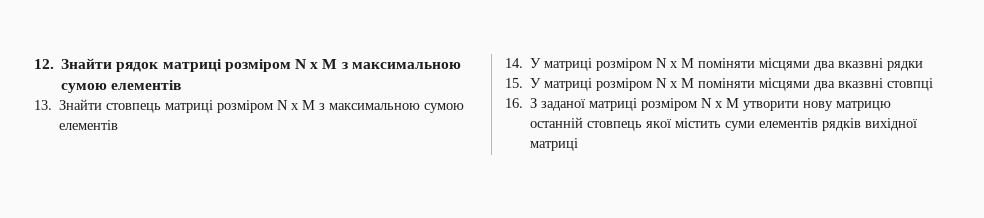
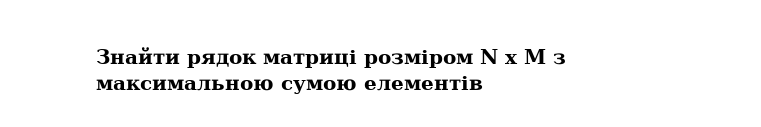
- 12. Знайти рядок матриці розміром N x M з максимальною сумою елементів
+ Знайти рядок матриці розміром N x M з максимальною сумою елементів
- 13. Знайти стовпець матриці розміром N x M з максимальною сумою елементів
- 14. У матриці розміром N x M поміняти місцями два вказвні рядки
- 15. У матриці розміром N x M поміняти місцями два вказвні стовпці
- 16. З заданої матриці розміром N x M утворити нову матрицю останній стовпець якої містить суми елементів рядків вихідної матриці

